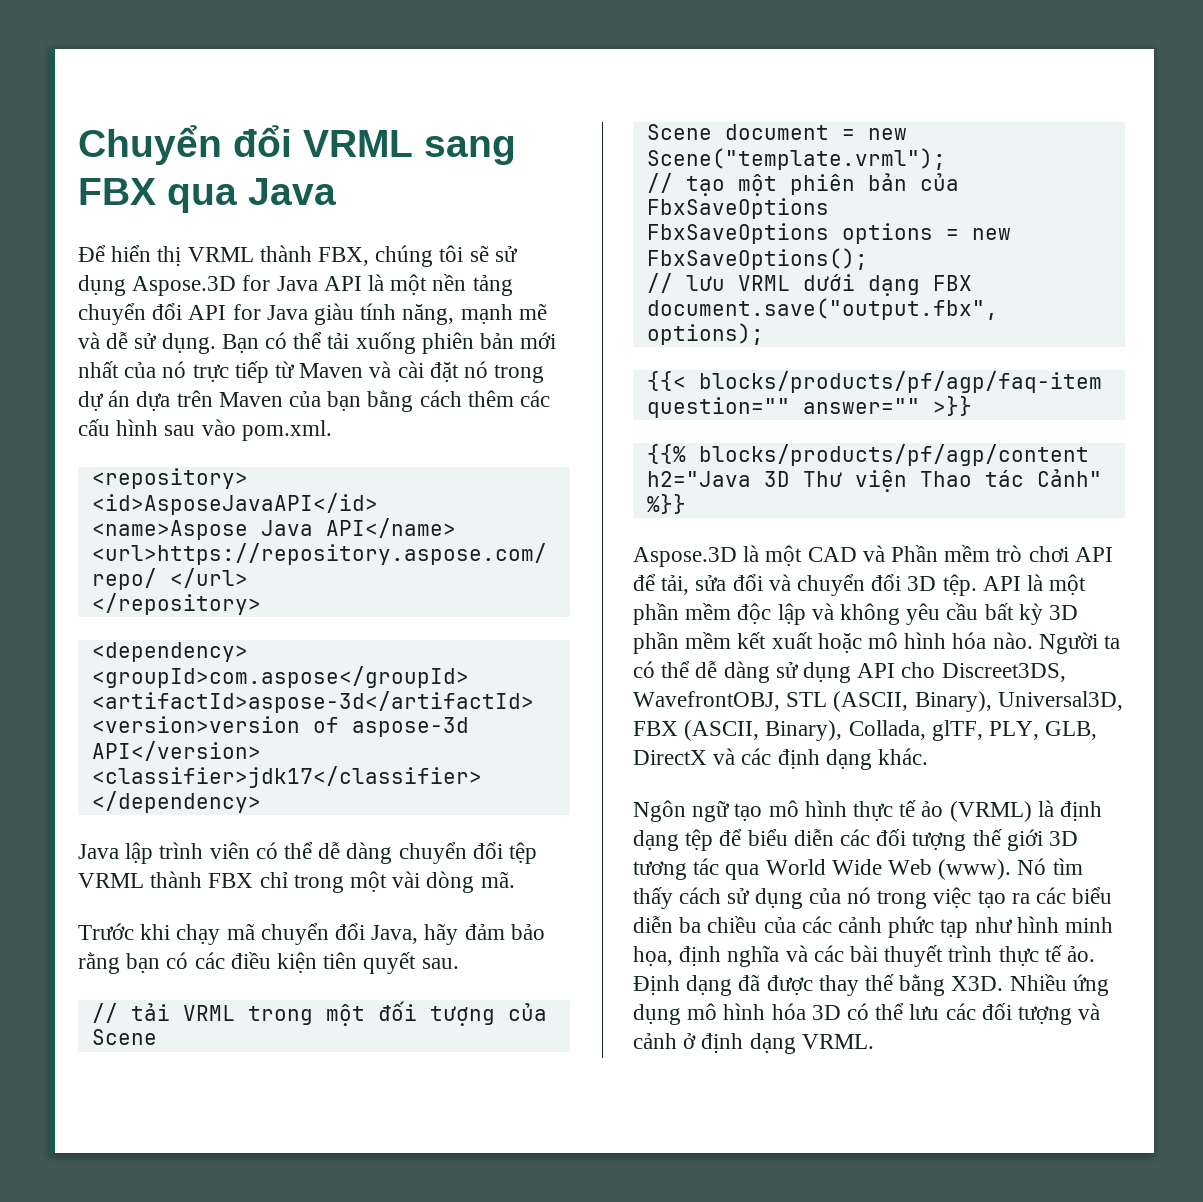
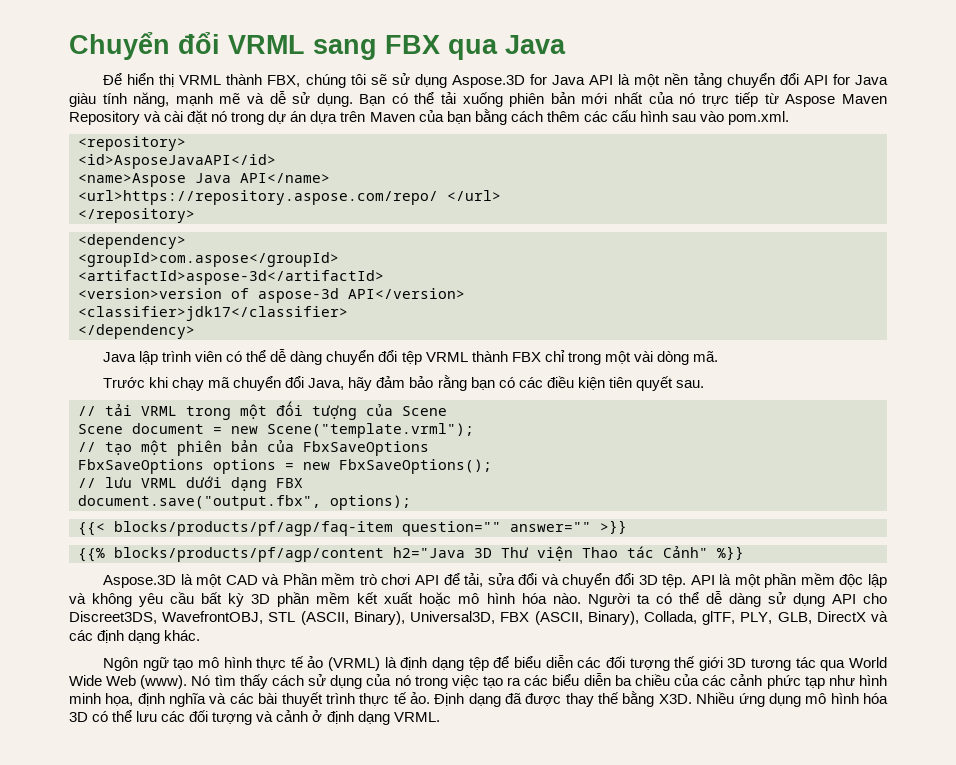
- Bạn có thể tải xuống phiên bản mới nhất của nó trực tiếp từ Maven và cài đặt nó trong dự án dựa trên Maven của bạn bằng cách thêm các cấu hình sau vào pom.xml.
+ Bạn có thể tải xuống phiên bản mới nhất của nó trực tiếp từ Aspose Maven Repository và cài đặt nó trong dự án dựa trên Maven của bạn bằng cách thêm các cấu hình sau vào pom.xml.

